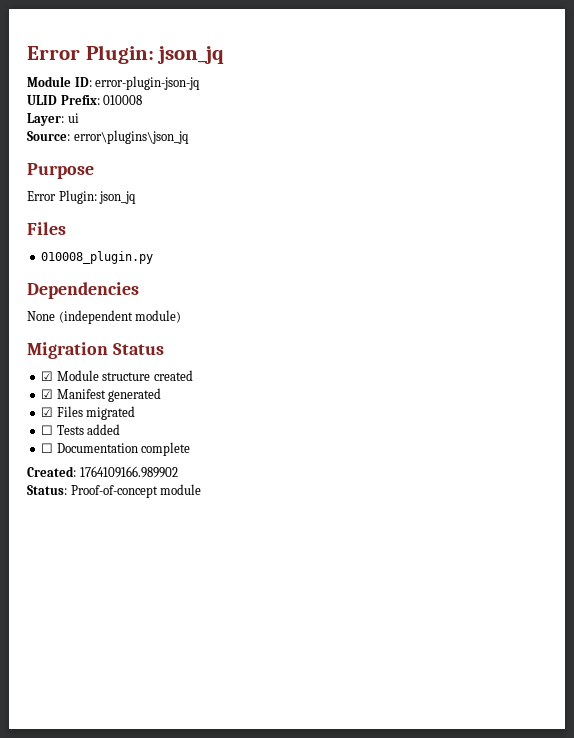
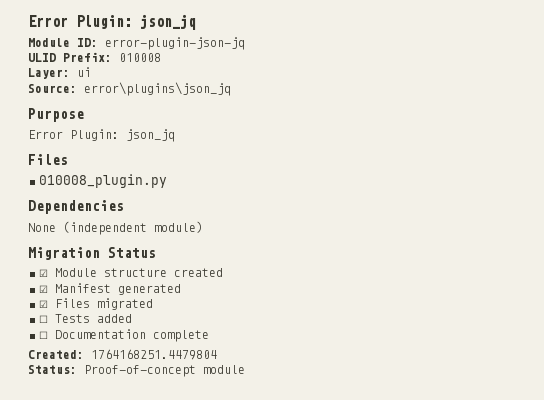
- Created: 1764109166.989902
+ Created: 1764168251.4479804

